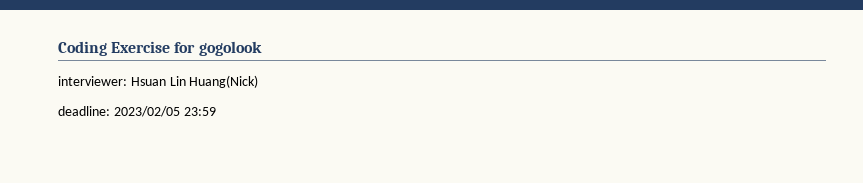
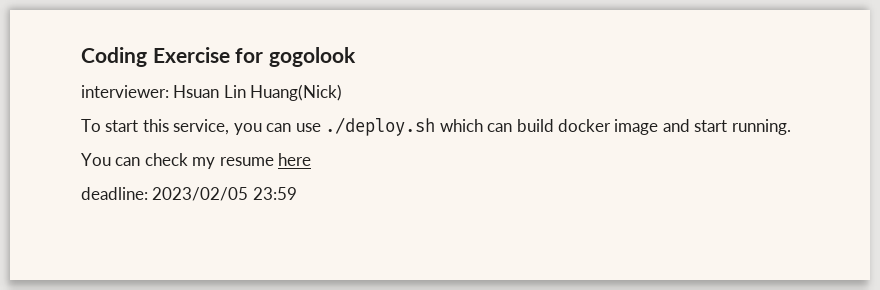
+ To start this service, you can use ./deploy.sh which can build docker image and start running.
+ You can check my resume here

